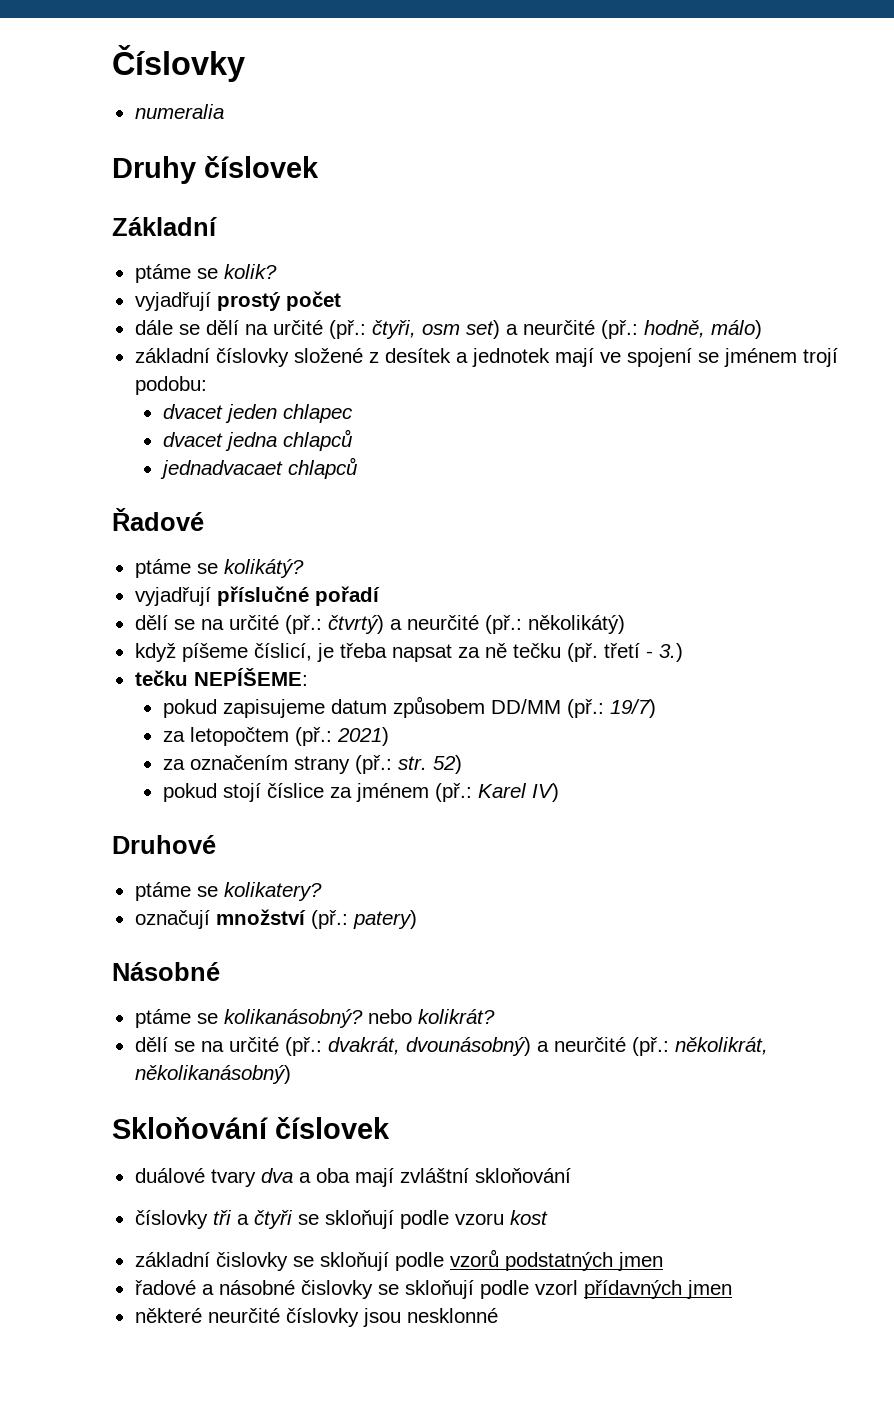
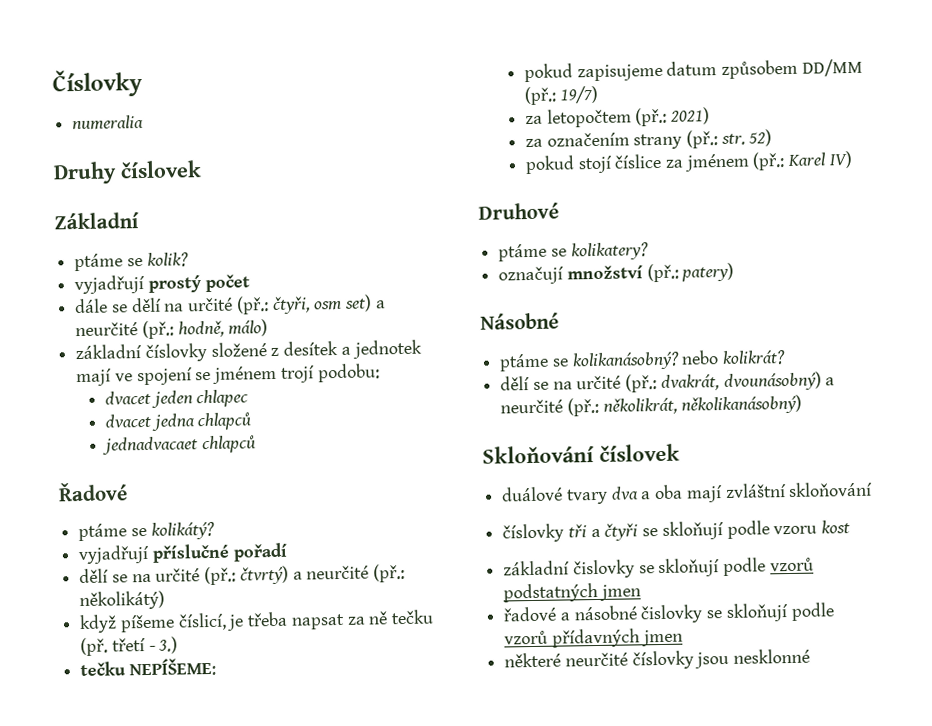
- řadové a násobné čislovky se skloňují podle vzorl přídavných jmen
+ řadové a násobné čislovky se skloňují podle vzorů přídavných jmen

